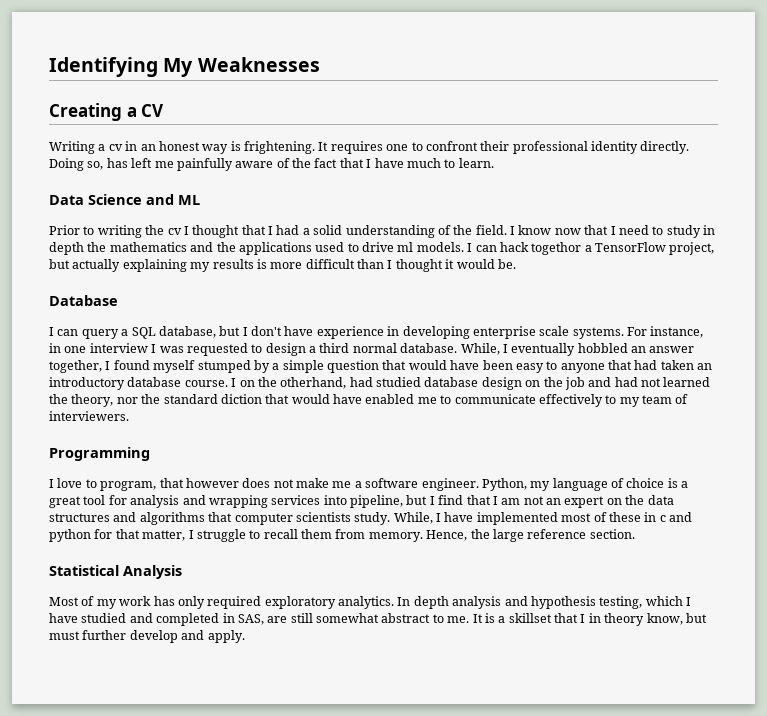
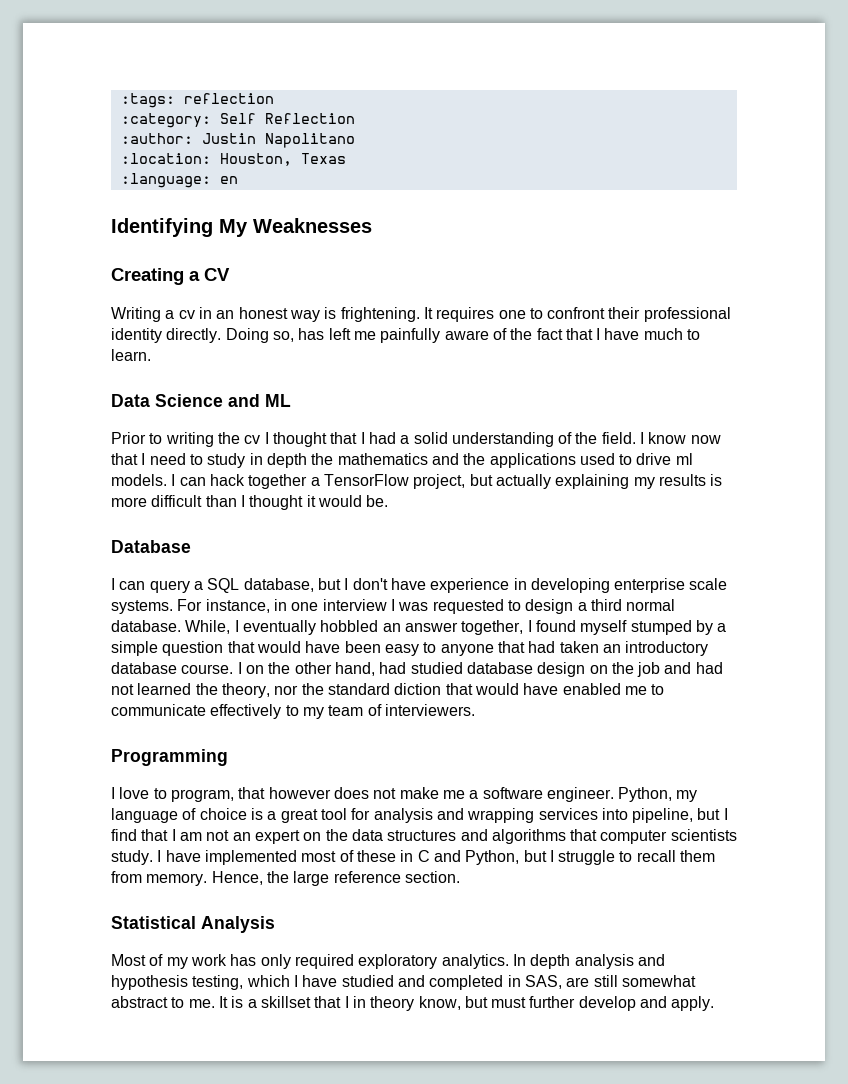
+ :tags: reflection
+ :category: Self Reflection
+ :author: Justin Napolitano
+ :location: Houston, Texas
+ :language: en
- I can hack togethor a TensorFlow project, but actually explaining my results is more difficult than I thought it would be.
+ I can hack together a TensorFlow project, but actually explaining my results is more difficult than I thought it would be.
- I on the otherhand, had studied database design on the job and had not learned the theory, nor the standard diction that would have enabled me to communicate effectively to my team of interviewers.
+ I on the other hand, had studied database design on the job and had not learned the theory, nor the standard diction that would have enabled me to communicate effectively to my team of interviewers.
- While, I have implemented most of these in c and python for that matter, I struggle to recall them from memory.
+ I have implemented most of these in C and Python, but I struggle to recall them from memory.

